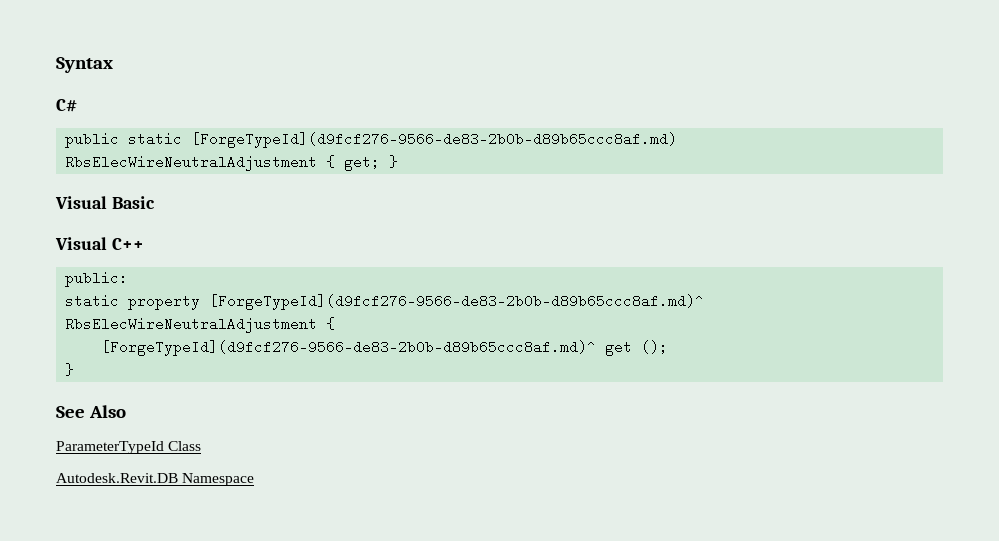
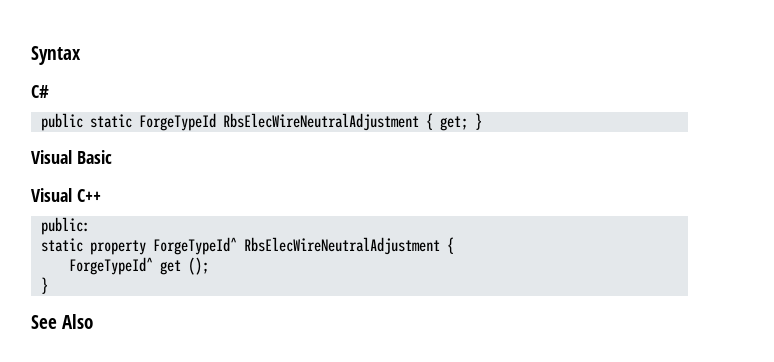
- public static [ForgeTypeId](d9fcf276-9566-de83-2b0b-d89b65ccc8af.md) RbsElecWireNeutralAdjustment { get; }
+ public static ForgeTypeId RbsElecWireNeutralAdjustment { get; }
- static property [ForgeTypeId](d9fcf276-9566-de83-2b0b-d89b65ccc8af.md)^ RbsElecWireNeutralAdjustment {
+ static property ForgeTypeId^ RbsElecWireNeutralAdjustment {
- [ForgeTypeId](d9fcf276-9566-de83-2b0b-d89b65ccc8af.md)^ get ();
+ ForgeTypeId^ get ();
- ParameterTypeId Class
- Autodesk.Revit.DB Namespace

